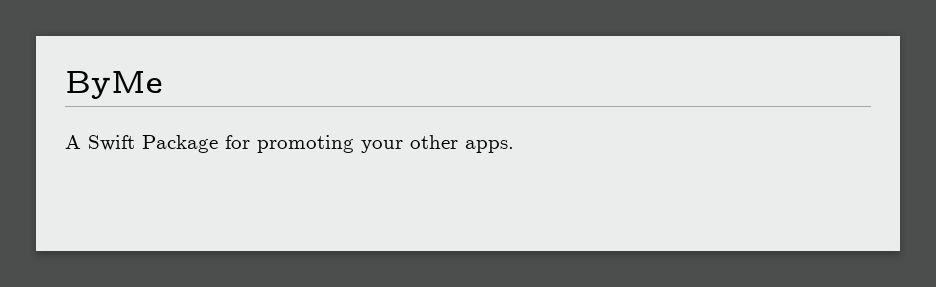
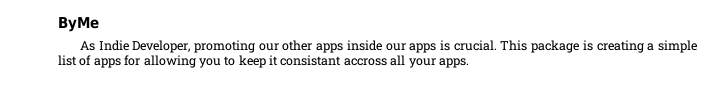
- A Swift Package for promoting your other apps.
+ As Indie Developer, promoting our other apps inside our apps is crucial. This package is creating a simple list of apps for allowing you to keep it consistant accross all your apps.

